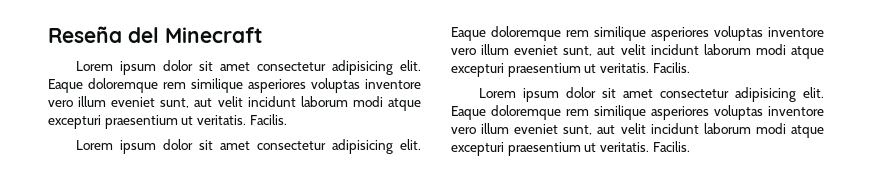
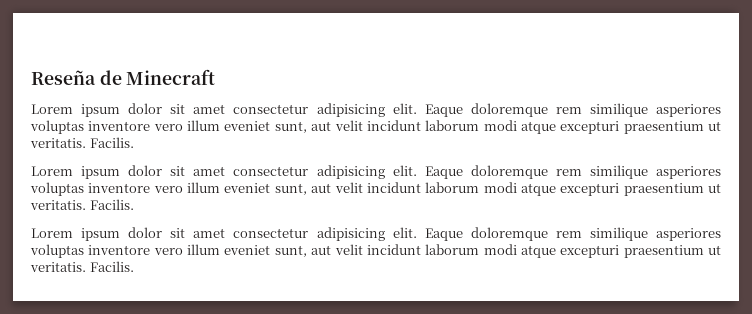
- Reseña del Minecraft
+ Reseña de Minecraft

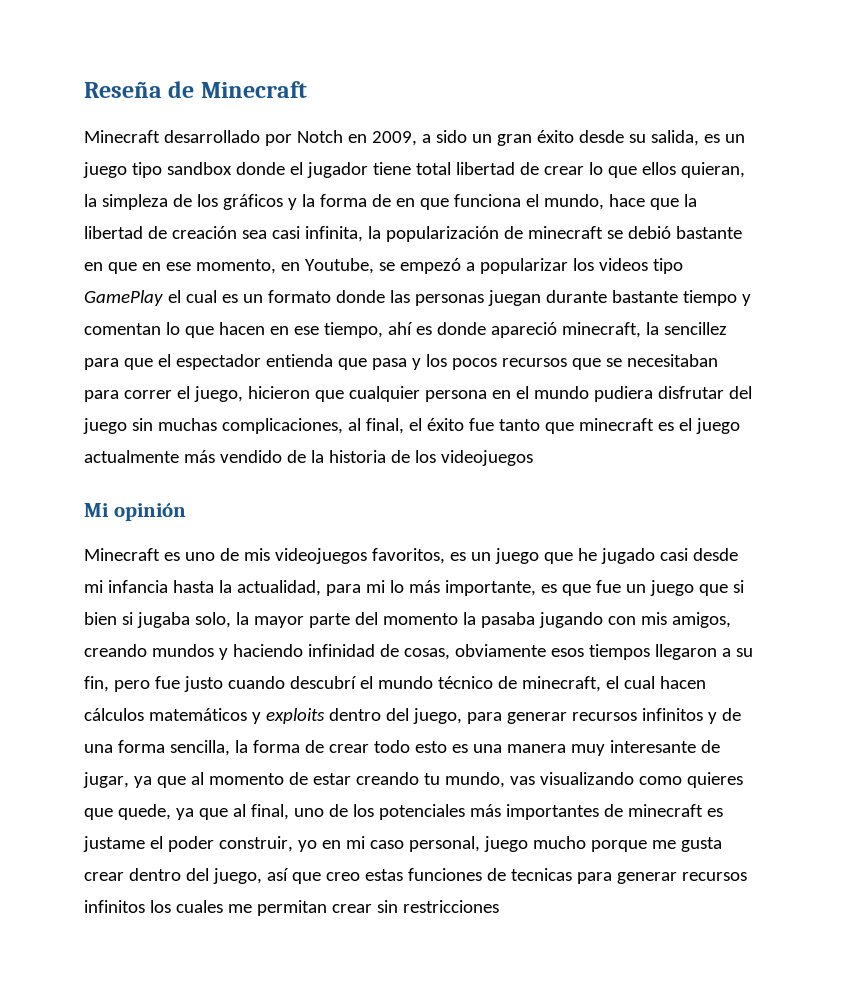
  Reseña de Minecraft
- Lorem ipsum dolor sit amet consectetur adipisicing elit. Eaque doloremque rem similique asperiores voluptas inventore vero illum eveniet sunt, aut velit incidunt laborum modi atque excepturi praesentium ut veritatis. Facilis.
- Lorem ipsum dolor sit amet consectetur adipisicing elit. Eaque doloremque rem similique asperiores voluptas inventore vero illum eveniet sunt, aut velit incidunt laborum modi atque excepturi praesentium ut veritatis. Facilis.
- Lorem ipsum dolor sit amet consectetur adipisicing elit. Eaque doloremque rem similique asperiores voluptas inventore vero illum eveniet sunt, aut velit incidunt laborum modi atque excepturi praesentium ut veritatis. Facilis.
+ Minecraft desarrollado por Notch en 2009, a sido un gran éxito desde su salida, es un juego tipo sandbox donde el jugador tiene total libertad de crear lo que ellos quieran, la simpleza de los gráficos y la forma de en que funciona el mundo, hace que la libertad de creación sea casi infinita, la popularización de minecraft se debió bastante en que en ese momento, en Youtube, se empezó a popularizar los videos tipo GamePlay el cual es un formato donde las personas juegan durante bastante tiempo y comentan lo que hacen en ese tiempo, ahí es donde apareció minecraft, la sencillez para que el espectador entienda que pasa y los pocos recursos que se necesitaban para correr el juego, hicieron que cualquier persona en el mundo pudiera disfrutar del juego sin muchas complicaciones, al final, el éxito fue tanto que minecraft es el juego actualmente más vendido de la historia de los videojuegos
+ Mi opinión
+ Minecraft es uno de mis videojuegos favoritos, es un juego que he jugado casi desde mi infancia hasta la actualidad, para mi lo más importante, es que fue un juego que si bien si jugaba solo, la mayor parte del momento la pasaba jugando con mis amigos, creando mundos y haciendo infinidad de cosas, obviamente esos tiempos llegaron a su fin, pero fue justo cuando descubrí el mundo técnico de minecraft, el cual hacen cálculos matemáticos y exploits dentro del juego, para generar recursos infinitos y de una forma sencilla, la forma de crear todo esto es una manera muy interesante de jugar, ya que al momento de estar creando tu mundo, vas visualizando como quieres que quede, ya que al final, uno de los potenciales más importantes de minecraft es justame el poder construir, yo en mi caso personal, juego mucho porque me gusta crear dentro del juego, así que creo estas funciones de tecnicas para generar recursos infinitos los cuales me permitan crear sin restricciones

